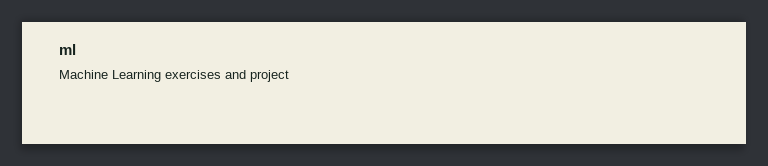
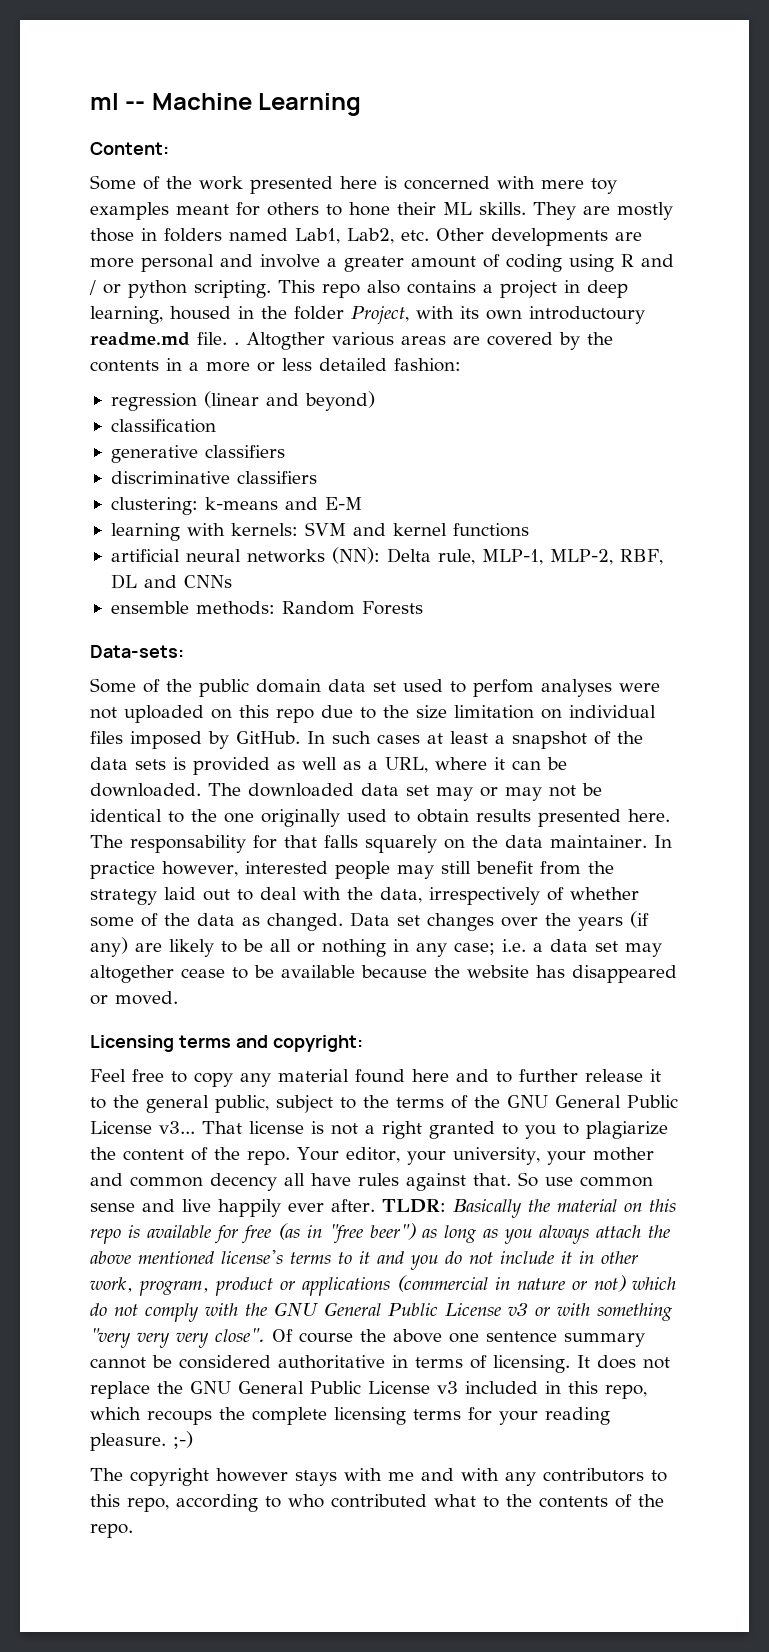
- ml
- Machine Learning exercises and project
+ ml -- Machine Learning
+ Content:
+ Some of the work presented here is concerned with mere toy examples meant for others to hone their ML skills. They are mostly those in folders named Lab1, Lab2, etc. Other developments are more personal and involve a greater amount of coding using R and / or python scripting. This repo also contains a project in deep learning, housed in the folder Project, with its own introductoury readme.md file. . Altogther various areas are covered by the contents in a more or less detailed fashion:
+ regression (linear and beyond)
+ classification
+ generative classifiers
+ discriminative classifiers
+ clustering: k-means and E-M
+ learning with kernels: SVM and kernel functions
+ artificial neural networks (NN): Delta rule, MLP-1, MLP-2, RBF, DL and CNNs
+ ensemble methods: Random Forests
+ Data-sets:
+ Some of the public domain data set used to perfom analyses were not uploaded on this repo due to the size limitation on individual files imposed by GitHub. In such cases at least a snapshot of the data sets is provided as well as a URL, where it can be downloaded. The downloaded data set may or may not be identical to the one originally used to obtain results presented here. The responsability for that falls squarely on the data maintainer. In practice however, interested people may still benefit from the strategy laid out to deal with the data, irrespectively of whether some of the data as changed. Data set changes over the years (if any) are likely to be all or nothing in any case; i.e. a data set may altogether cease to be available because the website has disappeared or moved.
+ Licensing terms and copyright:
+ Feel free to copy any material found here and to further release it to the general public, subject to the terms of the GNU General Public License v3... That license is not a right granted to you to plagiarize the content of the repo. Your editor, your university, your mother and common decency all have rules against that. So use common sense and live happily ever after. TLDR: Basically the material on this repo is available for free (as in "free beer") as long as you always attach the above mentioned license's terms to it and you do not include it in other work, program, product or applications (commercial in nature or not) which do not comply with the GNU General Public License v3 or with something "very very very close". Of course the above one sentence summary cannot be considered authoritative in terms of licensing. It does not replace the GNU General Public License v3 included in this repo, which recoups the complete licensing terms for your reading pleasure. ;-)
+ The copyright however stays with me and with any contributors to this repo, according to who contributed what to the contents of the repo.

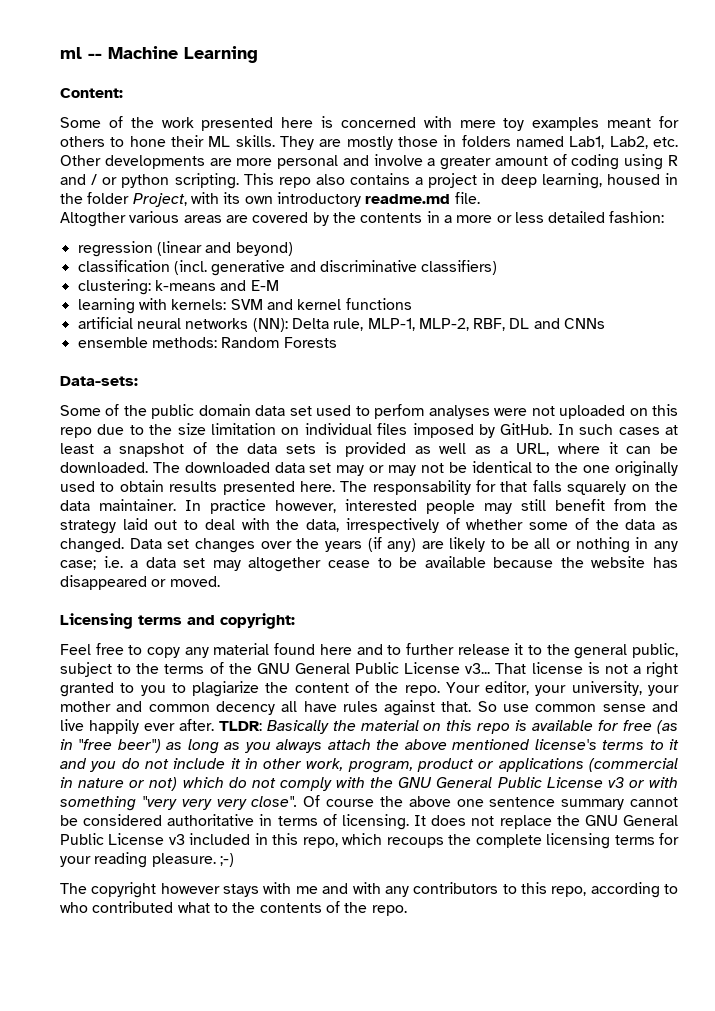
- This repo also contains a project in deep learning, housed in the folder Project, with its own introductoury readme.md file. . Altogther various areas are covered by the contents in a more or less detailed fashion:
+ This repo also contains a project in deep learning, housed in the folder Project, with its own introductory readme.md file.
+ Altogther various areas are covered by the contents in a more or less detailed fashion:
- classification
- generative classifiers
- discriminative classifiers
+ classification (incl. generative and discriminative classifiers)

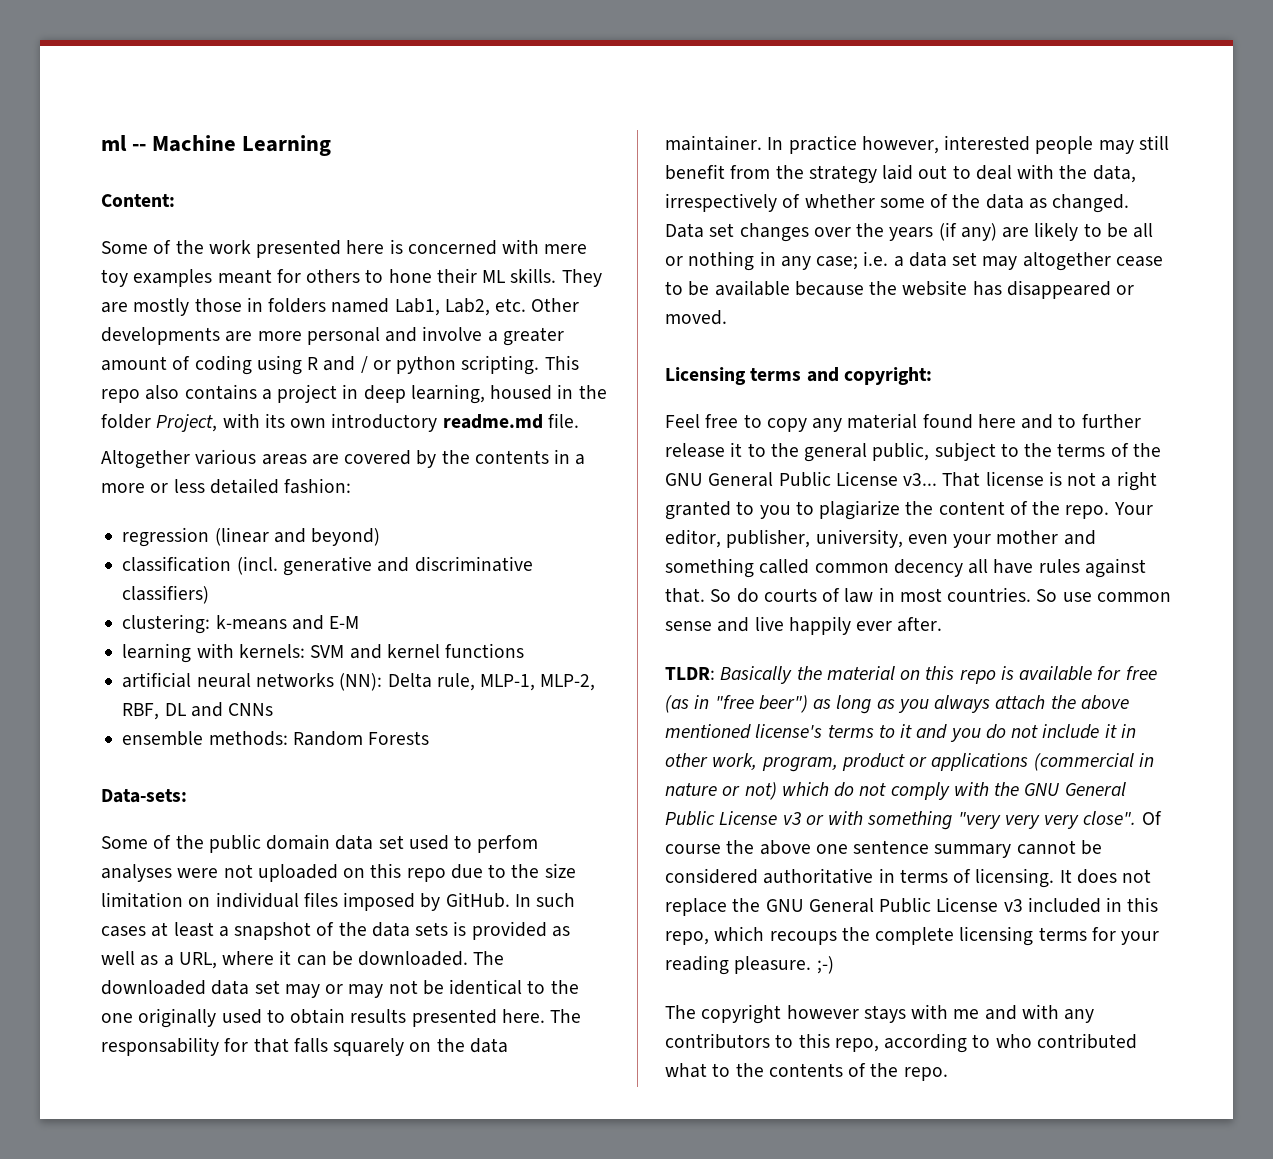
- Altogther various areas are covered by the contents in a more or less detailed fashion:
+ Altogether various areas are covered by the contents in a more or less detailed fashion:
- Your editor, your university, your mother and common decency all have rules against that.
+ Your editor, publisher, university, even your mother and something called common decency all have rules against that.
- So use common sense and live happily ever after. TLDR:
+ So do courts of law in most countries. So use common sense and live happily ever after.
+ TLDR:

